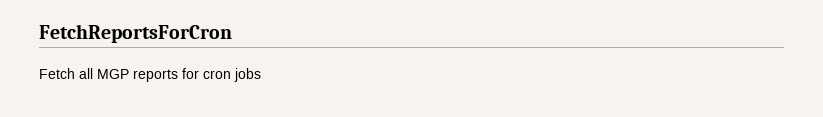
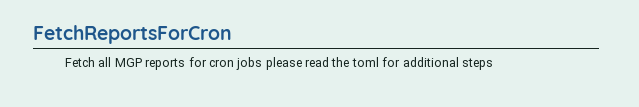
- Fetch all MGP reports for cron jobs
+ Fetch all MGP reports for cron jobs please read the toml for additional steps

